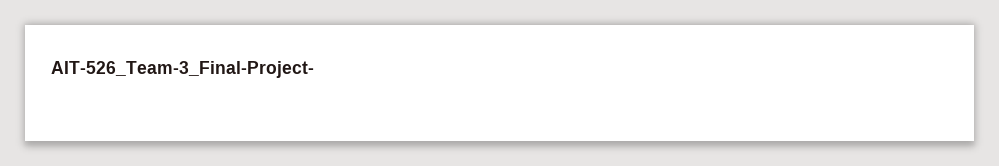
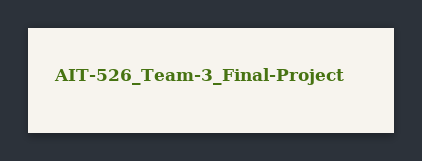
- AIT-526_Team-3_Final-Project-
+ AIT-526_Team-3_Final-Project

